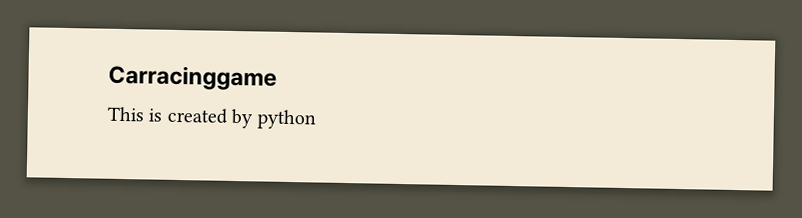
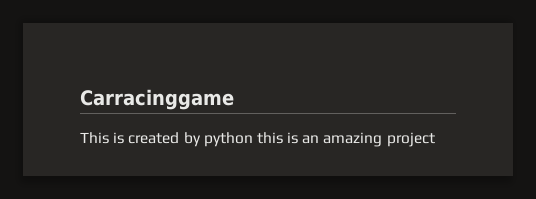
- This is created by python
+ This is created by python this is an amazing project

